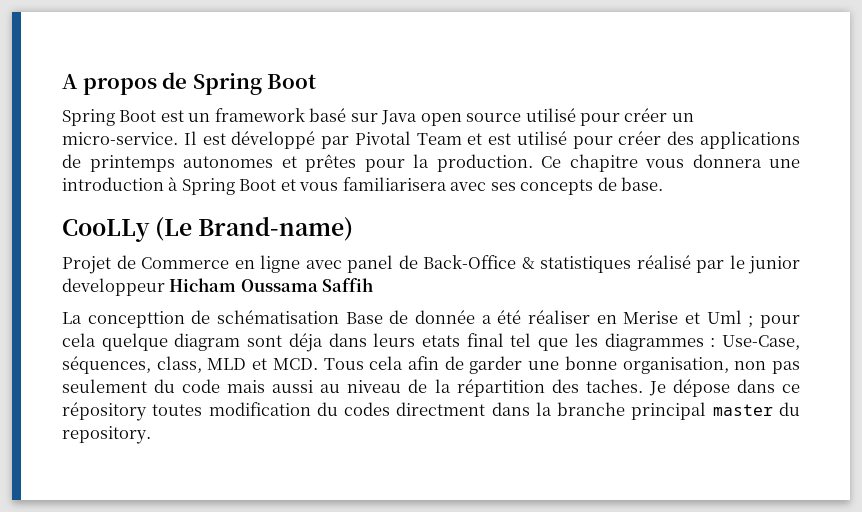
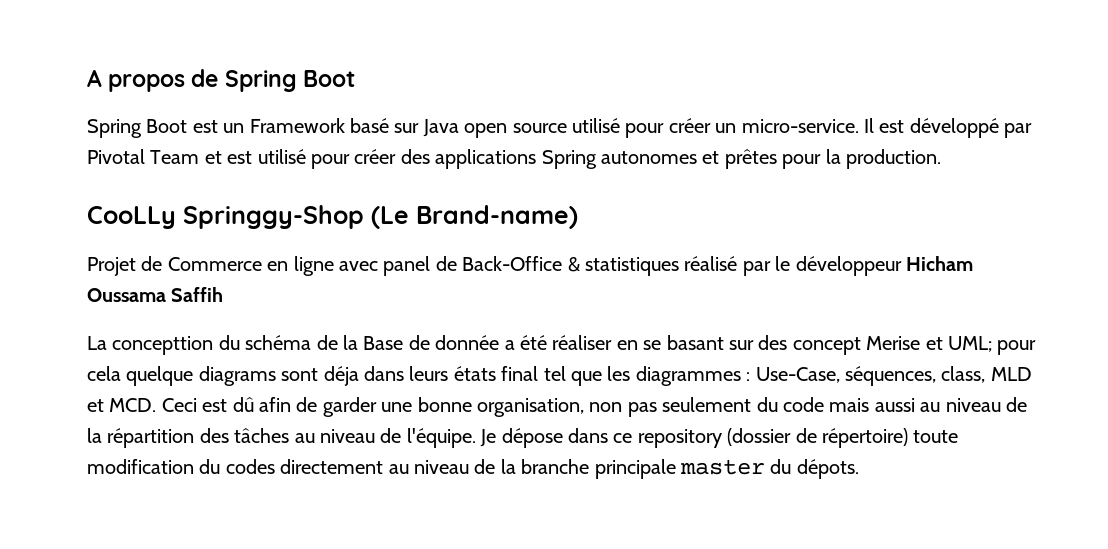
- Spring Boot est un framework basé sur Java open source utilisé pour créer un micro-service.
+ Spring Boot est un Framework basé sur Java open source utilisé pour créer un micro-service.
- Il est développé par Pivotal Team et est utilisé pour créer des applications de printemps autonomes et prêtes pour la production. Ce chapitre vous donnera une introduction à Spring Boot et vous familiarisera avec ses concepts de base.
+ Il est développé par Pivotal Team et est utilisé pour créer des applications Spring autonomes et prêtes pour la production.
- CooLLy (Le Brand-name)
+ CooLLy Springgy-Shop (Le Brand-name)
- Projet de Commerce en ligne avec panel de Back-Office & statistiques réalisé par le junior developpeur Hicham Oussama Saffih
+ Projet de Commerce en ligne avec panel de Back-Office & statistiques réalisé par le développeur Hicham Oussama Saffih
- La concepttion de schématisation Base de donnée a été réaliser en Merise et Uml ; pour cela quelque diagram sont déja dans leurs etats final tel que les diagrammes : Use-Case, séquences, class, MLD et MCD. Tous cela afin de garder une bonne organisation, non pas seulement du code mais aussi au niveau de la répartition des taches. Je dépose dans ce répository toutes modification du codes directment dans la branche principal master du repository.
+ La concepttion du schéma de la Base de donnée a été réaliser en se basant sur des concept Merise et UML; pour cela quelque diagrams sont déja dans leurs états final tel que les diagrammes : Use-Case, séquences, class, MLD et MCD. Ceci est dû afin de garder une bonne organisation, non pas seulement du code mais aussi au niveau de la répartition des tâches au niveau de l'équipe. Je dépose dans ce repository (dossier de répertoire) toute modification du codes directement au niveau de la branche principale master du dépots.

